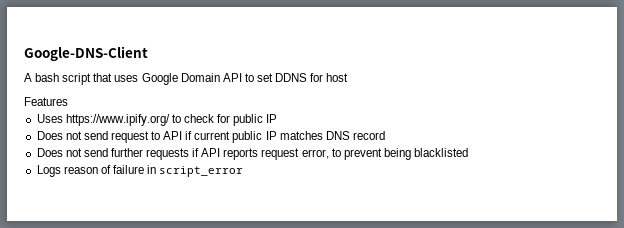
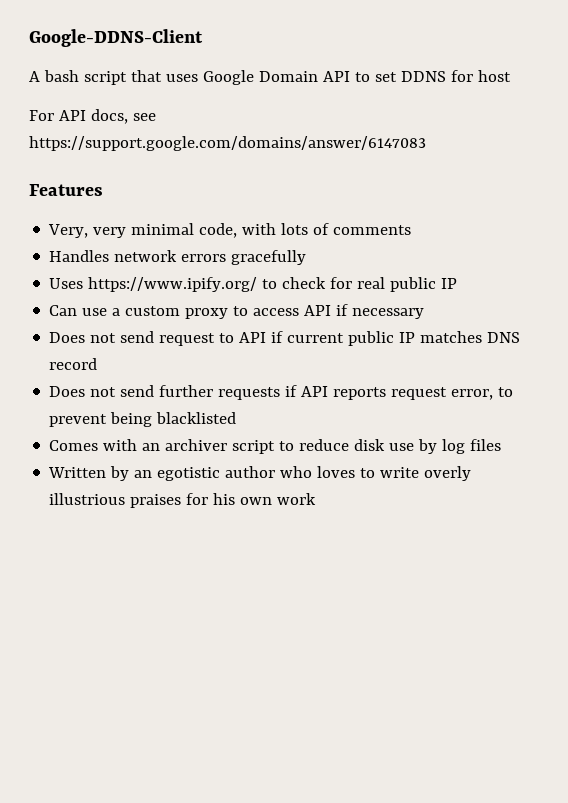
- Google-DNS-Client
+ Google-DDNS-Client
+ For API docs, see https://support.google.com/domains/answer/6147083
  Features
+ Very, very minimal code, with lots of comments
+ Handles network errors gracefully
- Uses https://www.ipify.org/ to check for public IP
+ Uses https://www.ipify.org/ to check for real public IP
+ Can use a custom proxy to access API if necessary
- Logs reason of failure in script_error
+ Comes with an archiver script to reduce disk use by log files
+ Written by an egotistic author who loves to write overly illustrious praises for his own work

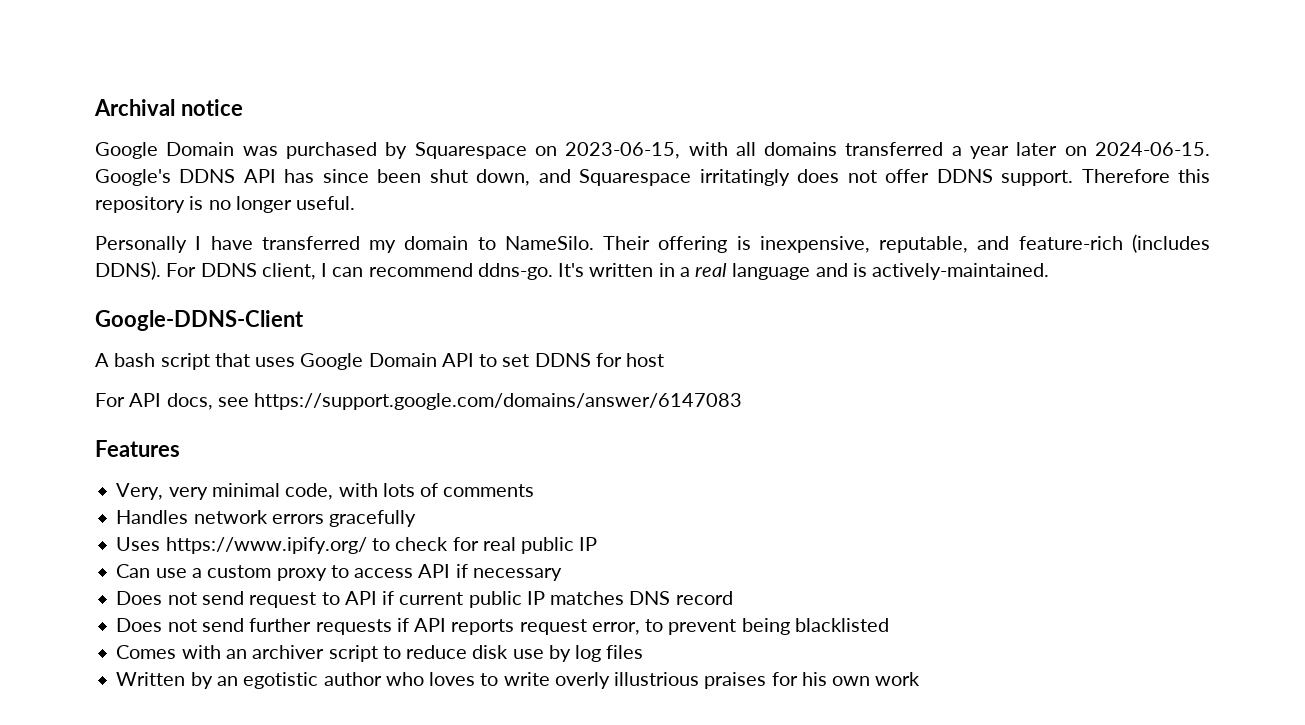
+ Archival notice
+ Google Domain was purchased by Squarespace on 2023-06-15, with all domains transferred a year later on 2024-06-15. Google's DDNS API has since been shut down, and Squarespace irritatingly does not offer DDNS support. Therefore this repository is no longer useful.
+ Personally I have transferred my domain to NameSilo. Their offering is inexpensive, reputable, and feature-rich (includes DDNS). For DDNS client, I can recommend ddns-go. It's written in a real language and is actively-maintained.

